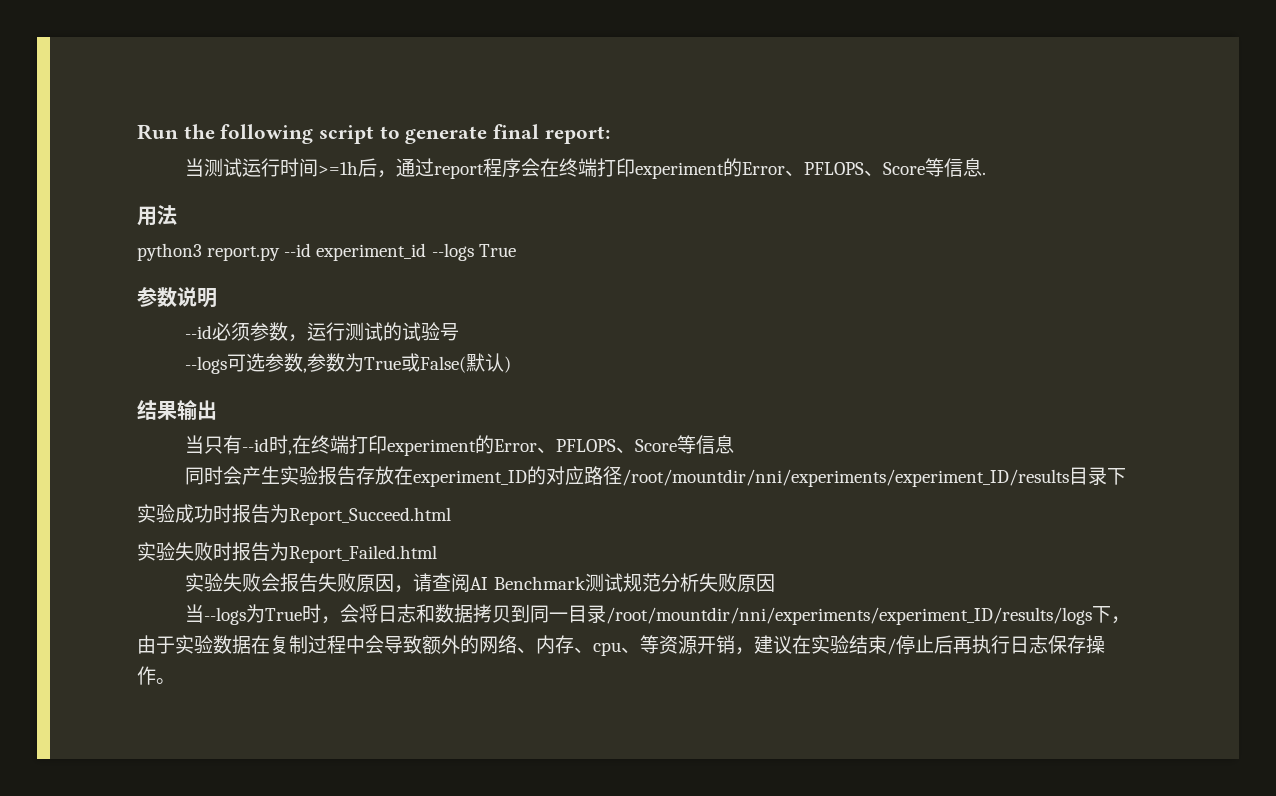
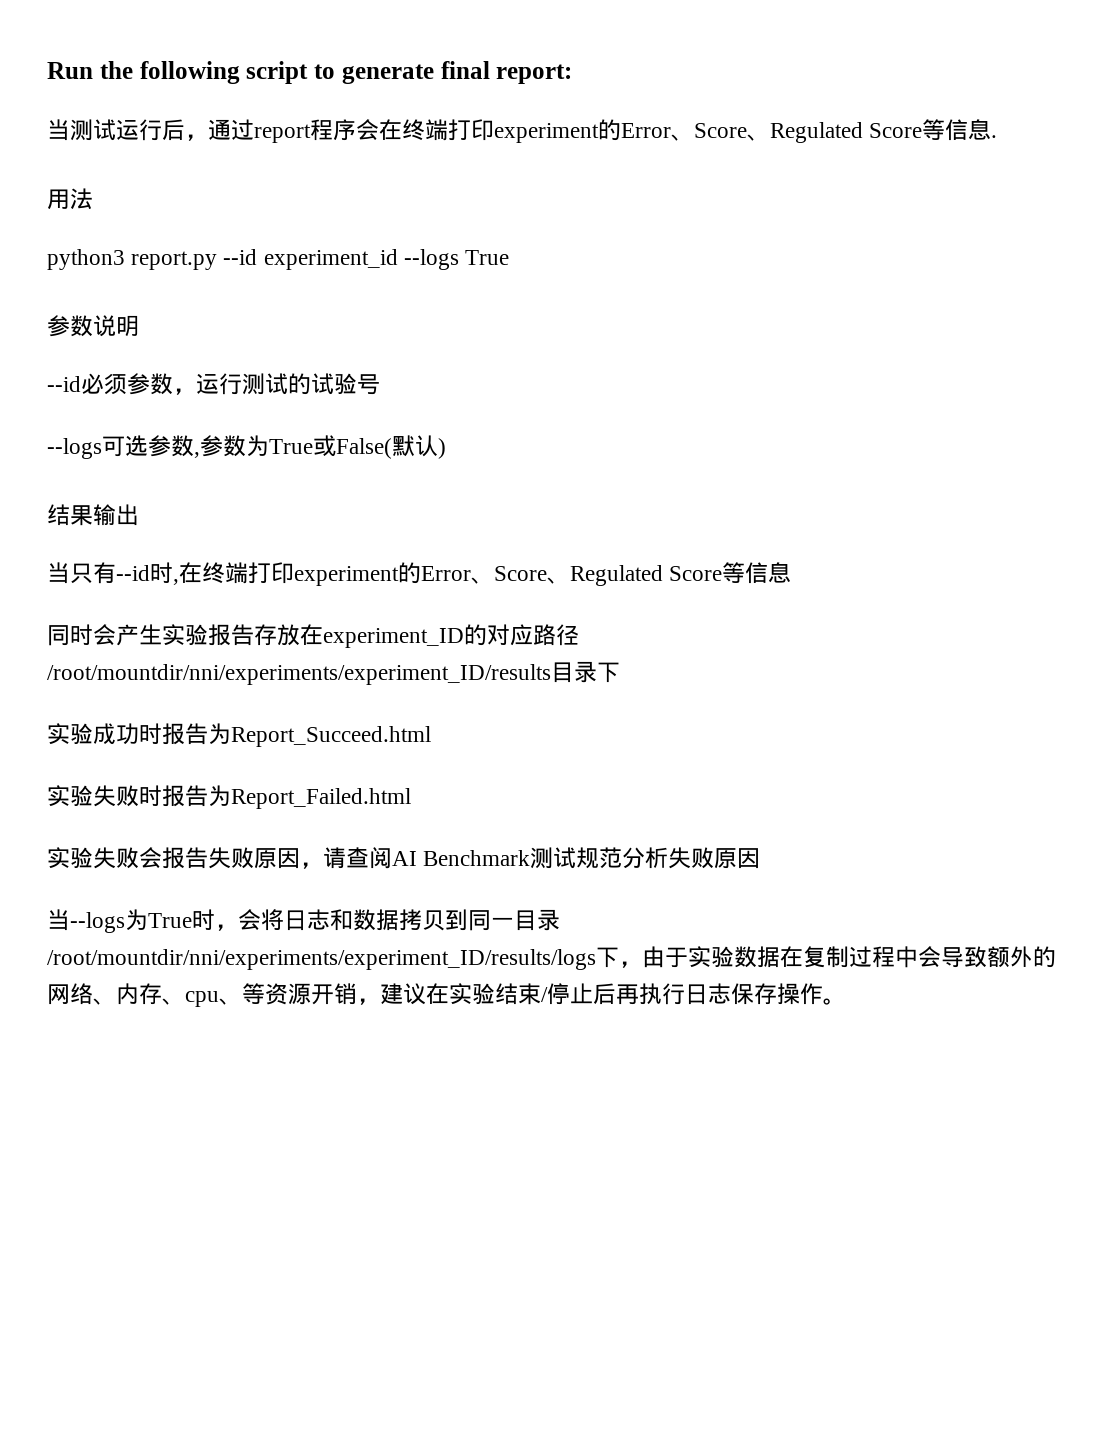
- 当测试运行时间>=1h后，通过report程序会在终端打印experiment的Error、PFLOPS、Score等信息.
+ 当测试运行后，通过report程序会在终端打印experiment的Error、Score、Regulated Score等信息.
- 当只有--id时,在终端打印experiment的Error、PFLOPS、Score等信息
+ 当只有--id时,在终端打印experiment的Error、Score、Regulated Score等信息

